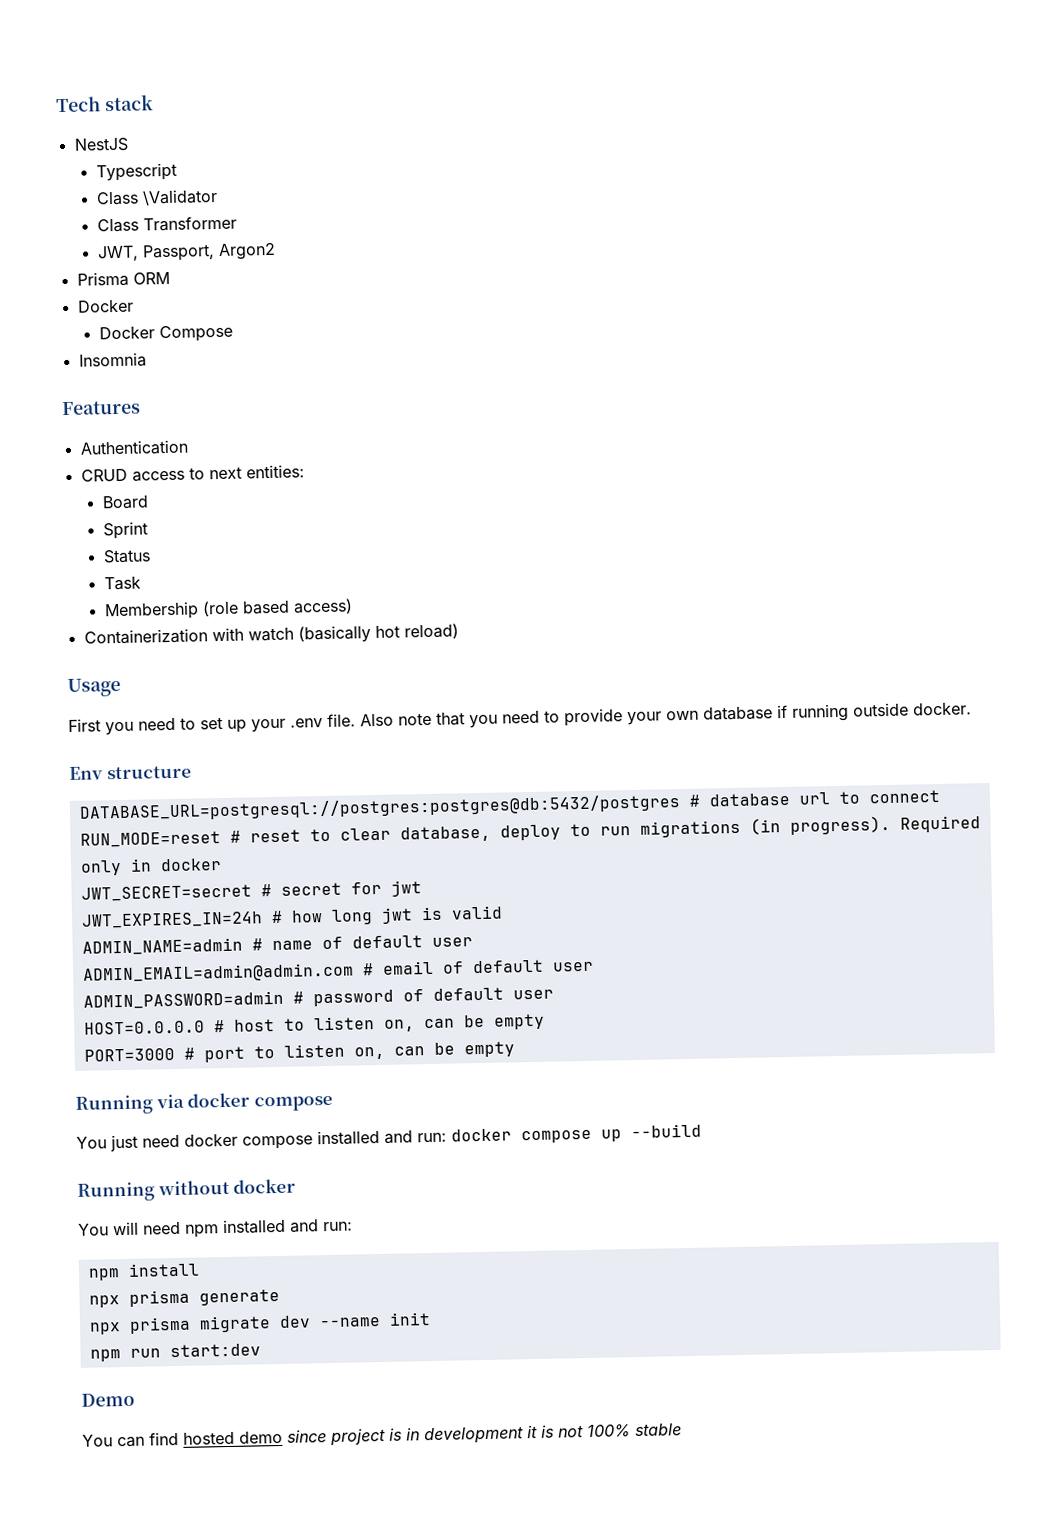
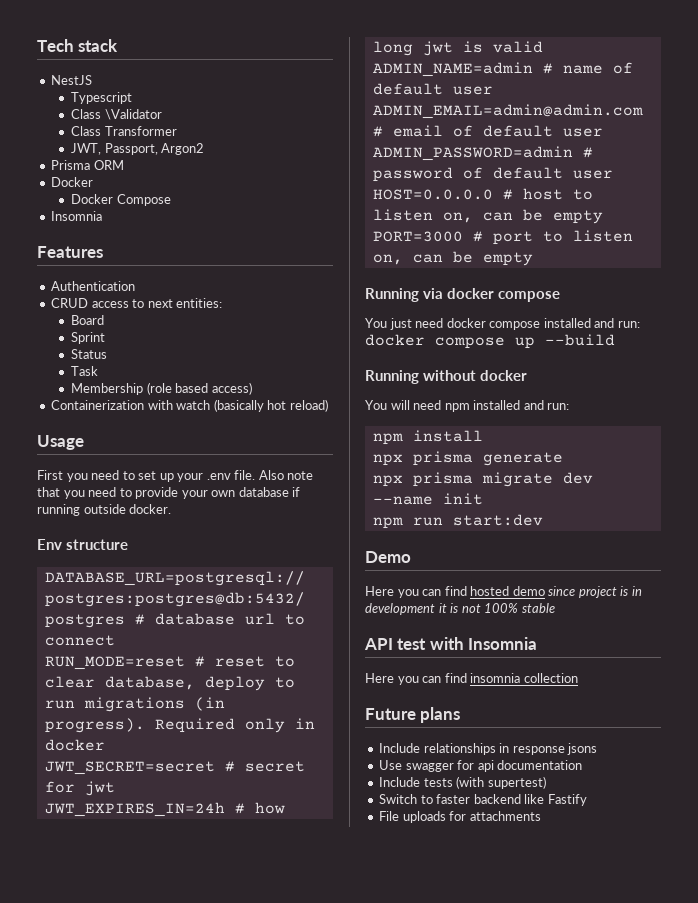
- You can find hosted demo since project is in development it is not 100% stable
+ Here you can find hosted demo since project is in development it is not 100% stable
+ API test with Insomnia
+ Here you can find insomnia collection
+ Future plans
+ Include relationships in response jsons
+ Use swagger for api documentation
+ Include tests (with supertest)
+ Switch to faster backend like Fastify
+ File uploads for attachments

